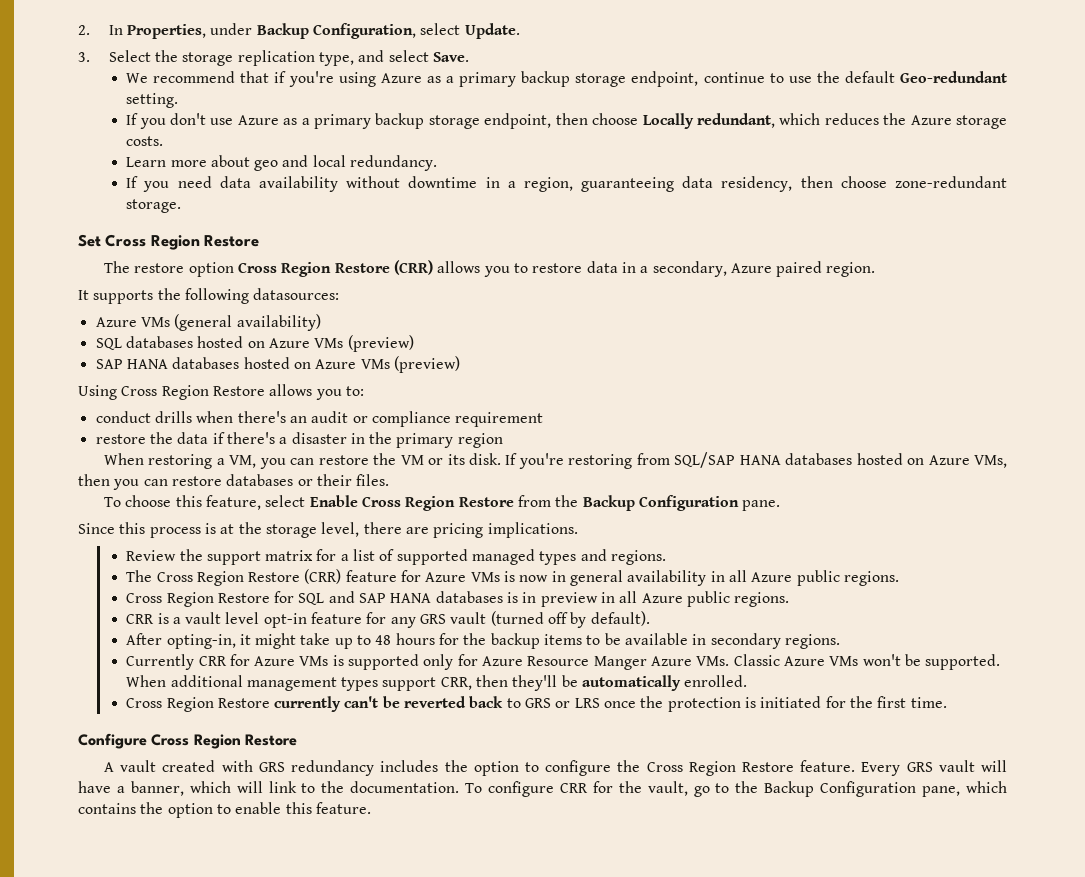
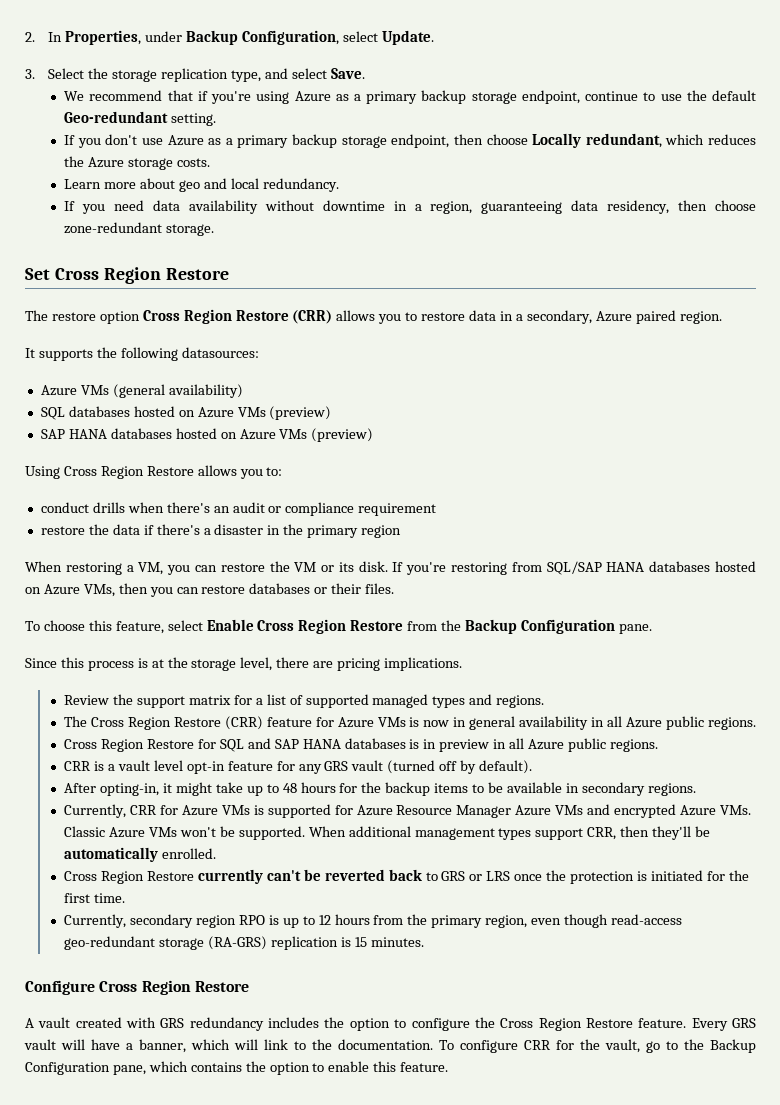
- Currently CRR for Azure VMs is supported only for Azure Resource Manger Azure VMs. Classic Azure VMs won't be supported.
+ Currently, CRR for Azure VMs is supported for Azure Resource Manager Azure VMs and encrypted Azure VMs. Classic Azure VMs won't be supported.
+ Currently, secondary region RPO is up to 12 hours from the primary region, even though read-access geo-redundant storage (RA-GRS) replication is 15 minutes.

